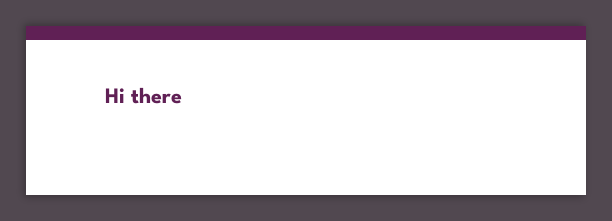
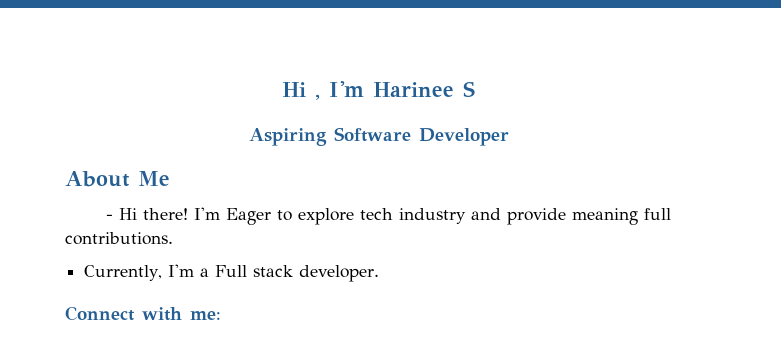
- Hi there
+ Hi , I'm Harinee S
+ Aspiring Software Developer
+ About Me
+ - Hi there! I'm Eager to explore tech industry and provide meaning full contributions.
+ Currently, I'm a Full stack developer.
+ Connect with me:

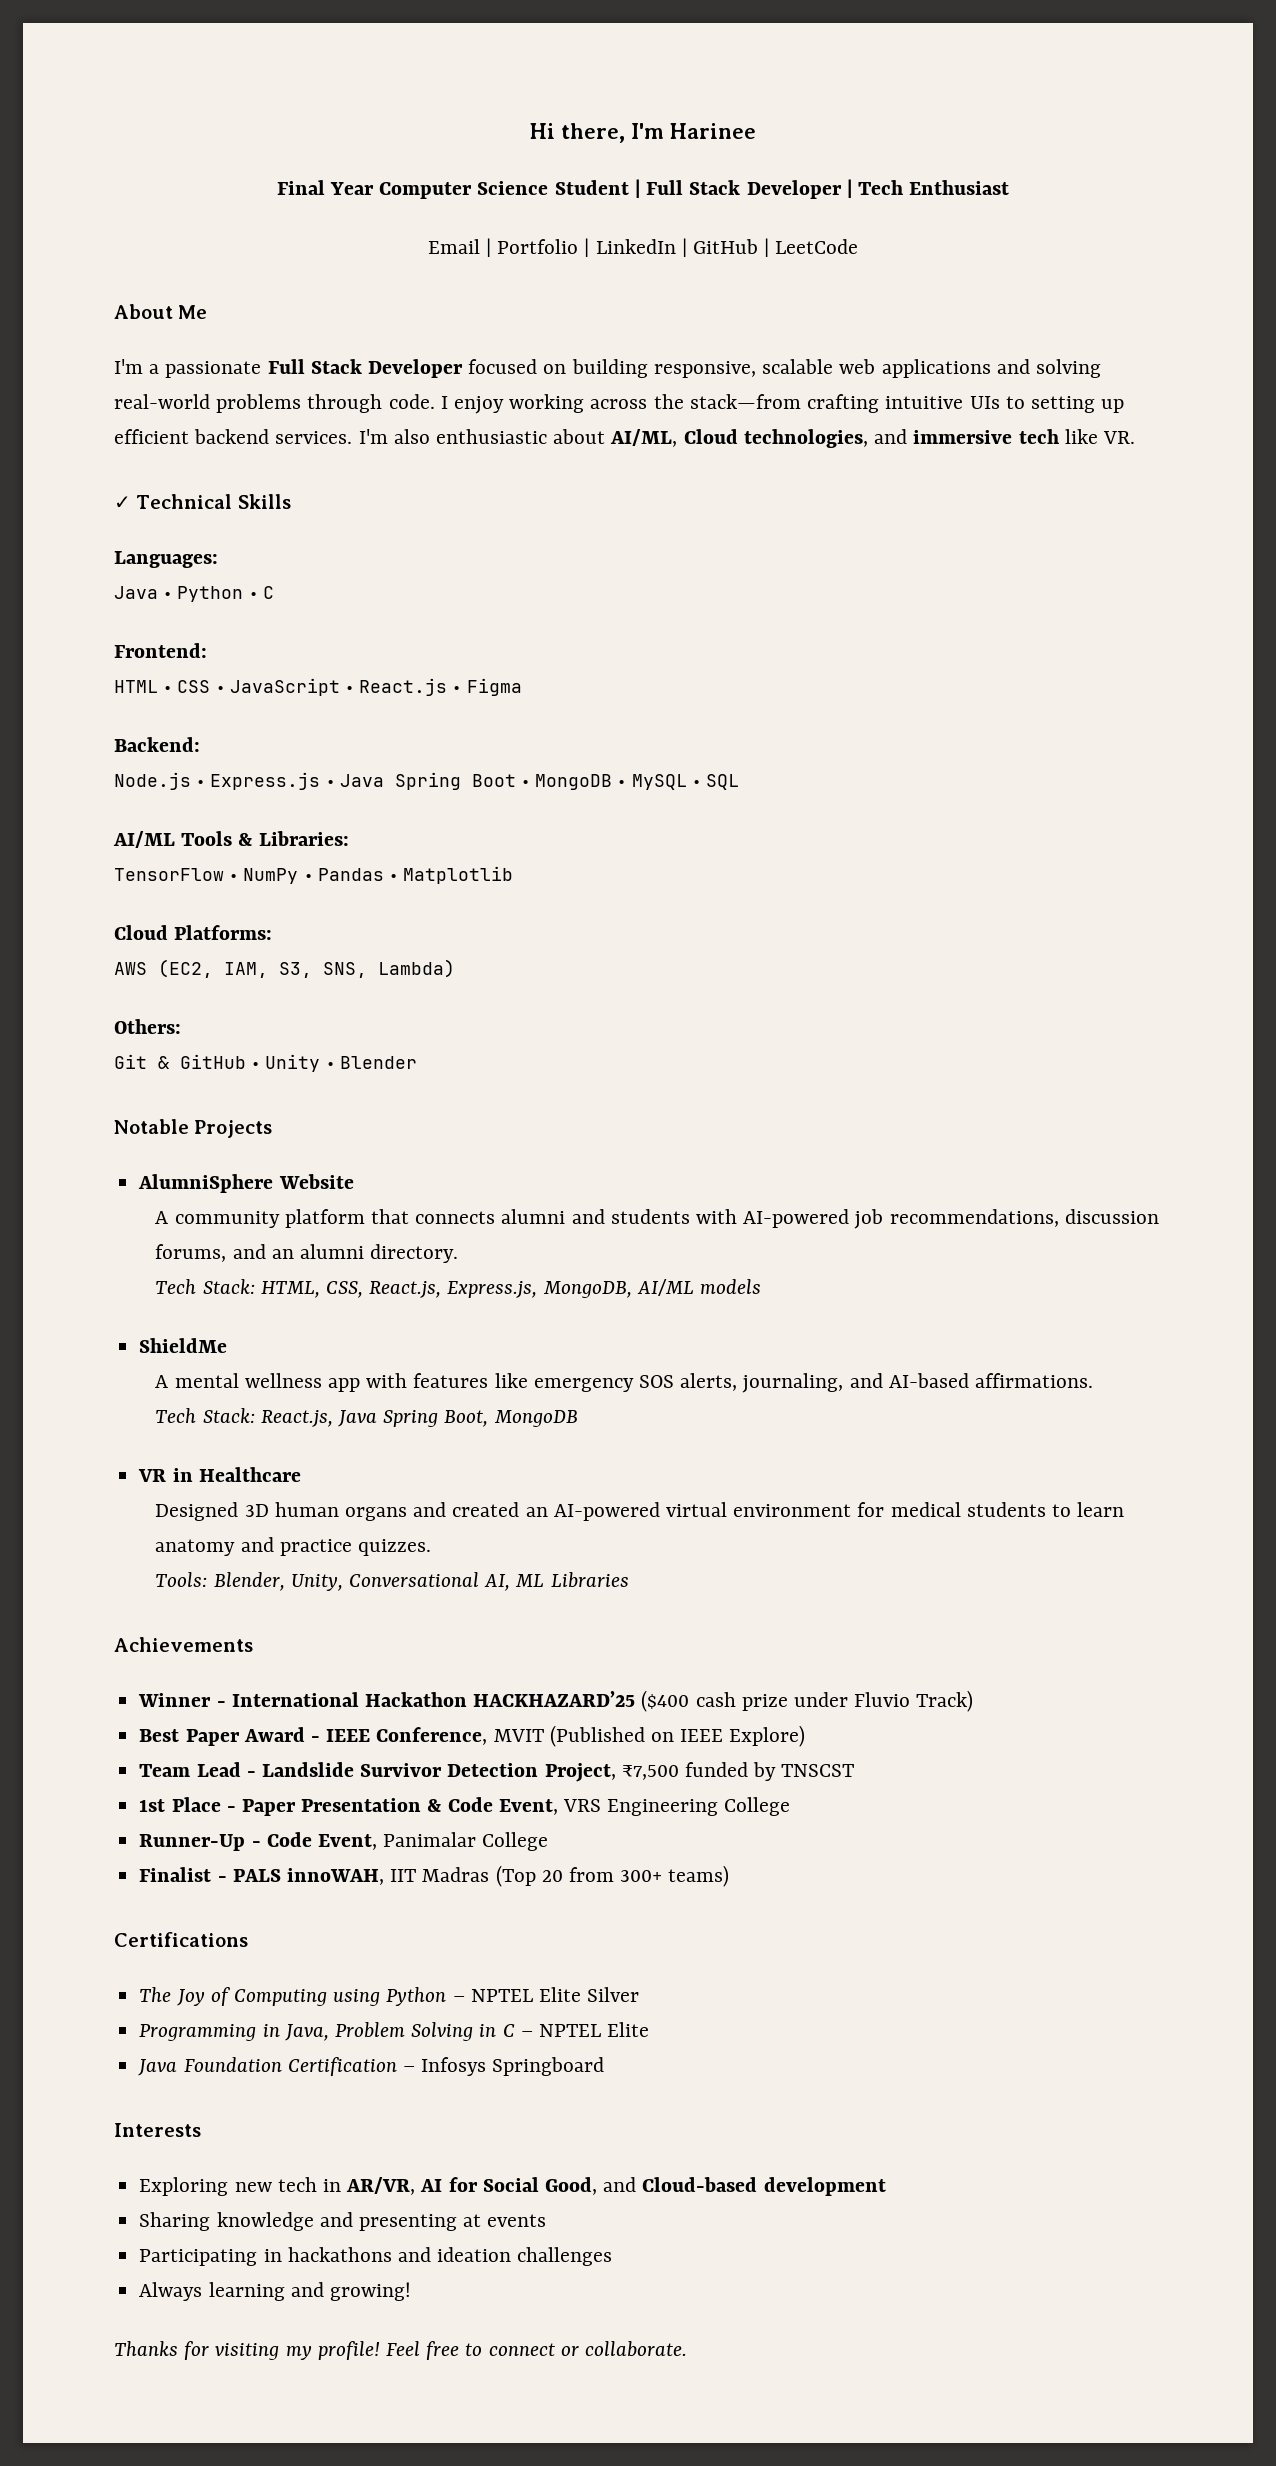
- Hi , I'm Harinee S
- Aspiring Software Developer
+ Hi there, I'm Harinee
+ Final Year Computer Science Student | Full Stack Developer | Tech Enthusiast
+ Email | Portfolio | LinkedIn | GitHub | LeetCode
  About Me
- - Hi there! I'm Eager to explore tech industry and provide meaning full contributions.
- Currently, I'm a Full stack developer.
- Connect with me:
+ I'm a passionate Full Stack Developer focused on building responsive, scalable web applications and solving real-world problems through code. I enjoy working across the stack—from crafting intuitive UIs to setting up efficient backend services. I'm also enthusiastic about AI/ML, Cloud technologies, and immersive tech like VR.
+ ✓ Technical Skills
+ Languages:
+ Java • Python • C
+ Frontend:
+ HTML • CSS • JavaScript • React.js • Figma
+ Backend:
+ Node.js • Express.js • Java Spring Boot • MongoDB • MySQL • SQL
+ AI/ML Tools & Libraries:
+ TensorFlow • NumPy • Pandas • Matplotlib
+ Cloud Platforms:
+ AWS (EC2, IAM, S3, SNS, Lambda)
+ Others:
+ Git & GitHub • Unity • Blender
+ Notable Projects
+ AlumniSphere Website
+ A community platform that connects alumni and students with AI-powered job recommendations, discussion forums, and an alumni directory.
+ Tech Stack: HTML, CSS, React.js, Express.js, MongoDB, AI/ML models
+ ShieldMe
+ A mental wellness app with features like emergency SOS alerts, journaling, and AI-based affirmations.
+ Tech Stack: React.js, Java Spring Boot, MongoDB
+ VR in Healthcare
+ Designed 3D human organs and created an AI-powered virtual environment for medical students to learn anatomy and practice quizzes.
+ Tools: Blender, Unity, Conversational AI, ML Libraries
+ Achievements
+ Winner - International Hackathon HACKHAZARD’25 ($400 cash prize under Fluvio Track)
+ Best Paper Award - IEEE Conference, MVIT (Published on IEEE Explore)
+ Team Lead - Landslide Survivor Detection Project, ₹7,500 funded by TNSCST
+ 1st Place - Paper Presentation & Code Event, VRS Engineering College
+ Runner-Up - Code Event, Panimalar College
+ Finalist - PALS innoWAH, IIT Madras (Top 20 from 300+ teams)
+ Certifications
+ The Joy of Computing using Python – NPTEL Elite Silver
+ Programming in Java, Problem Solving in C – NPTEL Elite
+ Java Foundation Certification – Infosys Springboard
+ Interests
+ Exploring new tech in AR/VR, AI for Social Good, and Cloud-based development
+ Sharing knowledge and presenting at events
+ Participating in hackathons and ideation challenges
+ Always learning and growing!
+ Thanks for visiting my profile! Feel free to connect or collaborate.

